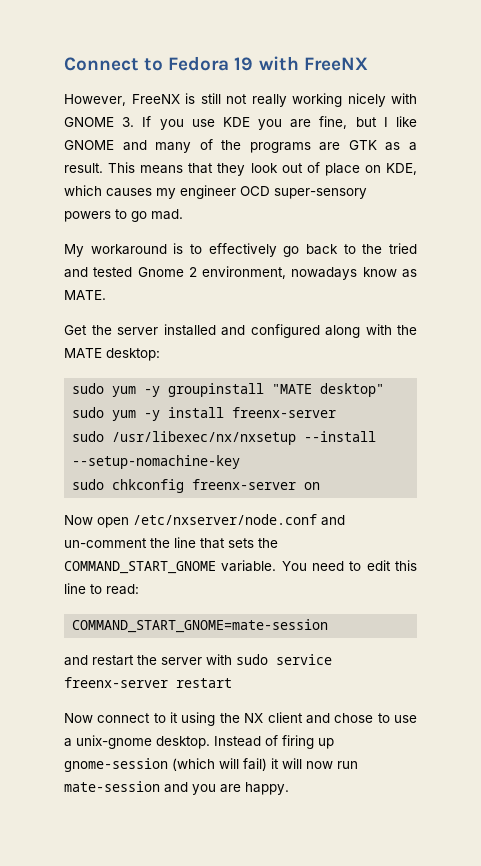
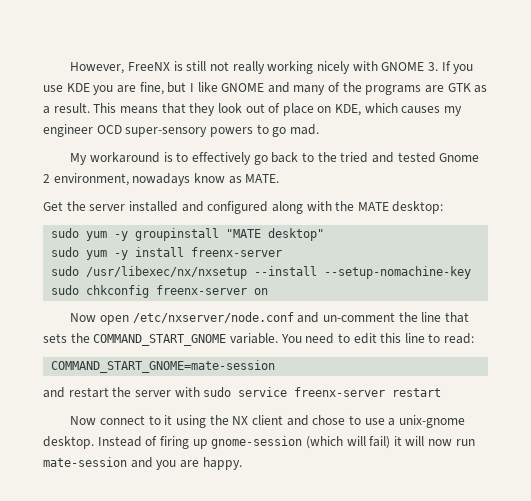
- Connect to Fedora 19 with FreeNX

